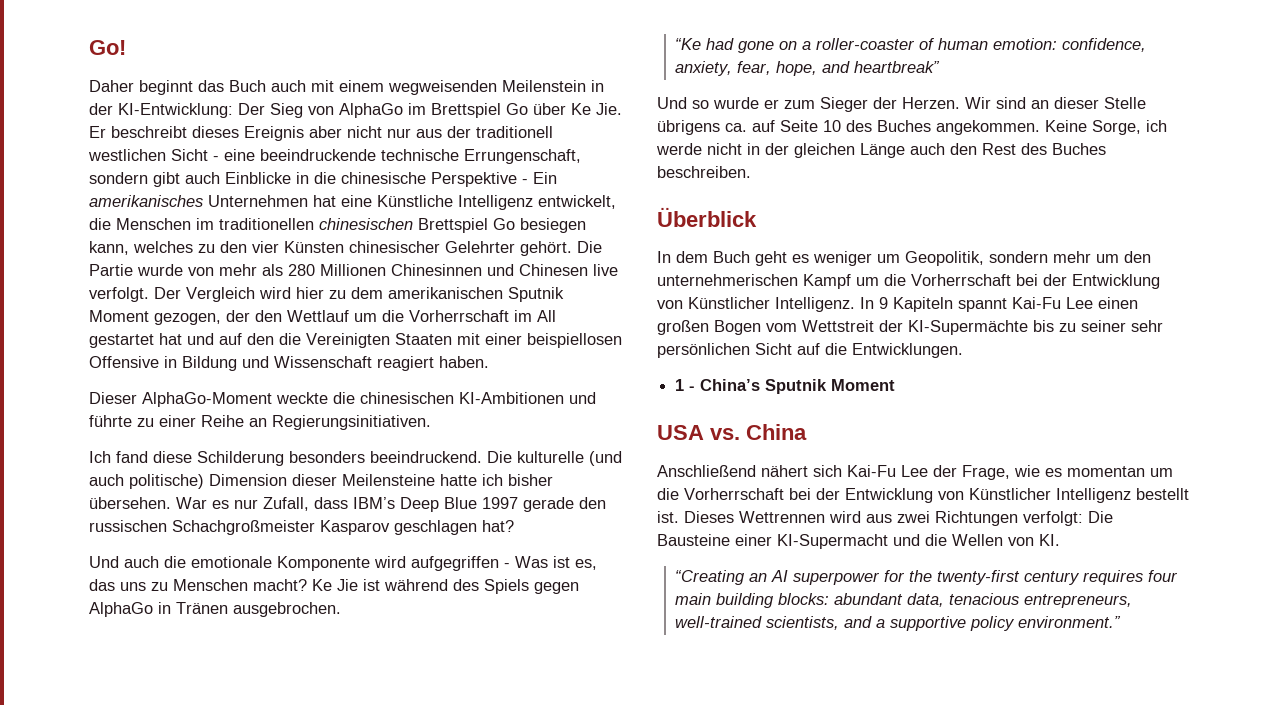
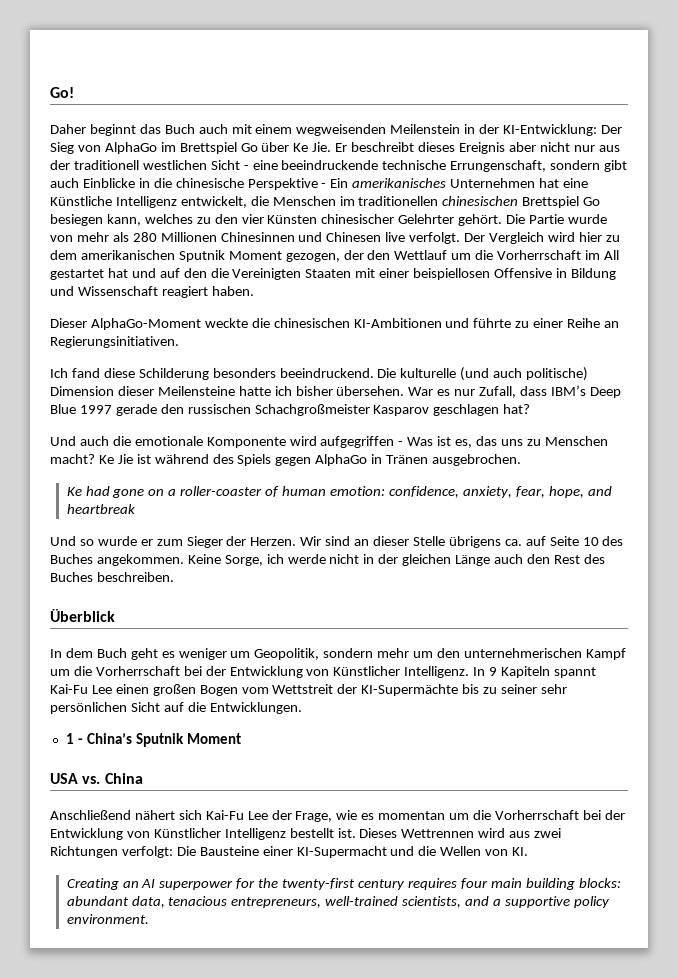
- “Ke had gone on a roller-coaster of human emotion: confidence, anxiety, fear, hope, and heartbreak”
+ Ke had gone on a roller-coaster of human emotion: confidence, anxiety, fear, hope, and heartbreak
- “Creating an AI superpower for the twenty-first century requires four main building blocks: abundant data, tenacious entrepreneurs, well-trained scientists, and a supportive policy environment.”
+ Creating an AI superpower for the twenty-first century requires four main building blocks: abundant data, tenacious entrepreneurs, well-trained scientists, and a supportive policy environment.

